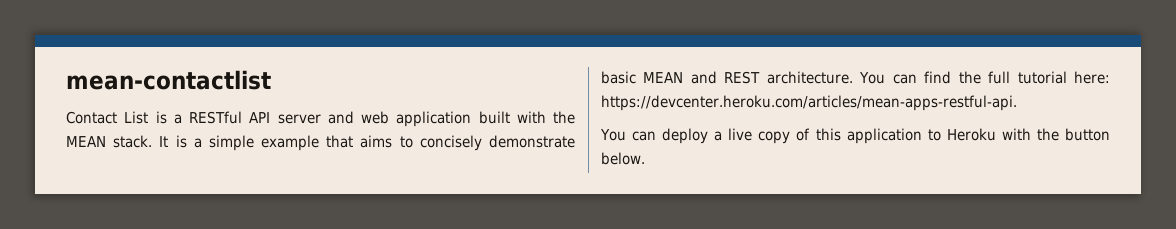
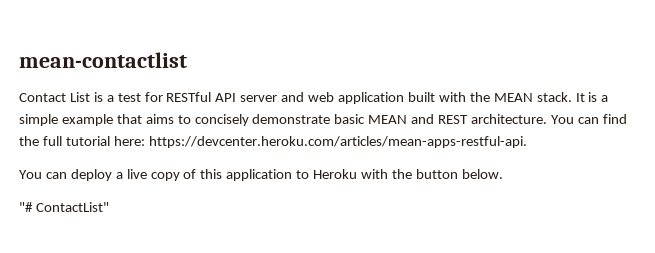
- Contact List is a RESTful API server and web application built with the MEAN stack.
+ Contact List is a test for RESTful API server and web application built with the MEAN stack.
+ "# ContactList"

